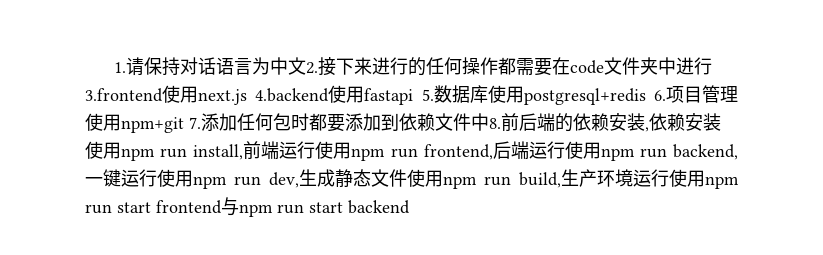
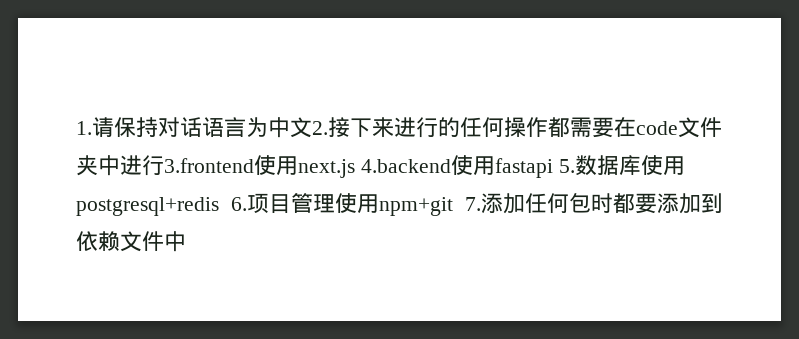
- 1.请保持对话语言为中文2.接下来进行的任何操作都需要在code文件夹中进行3.frontend使用next.js 4.backend使用fastapi 5.数据库使用postgresql+redis 6.项目管理使用npm+git 7.添加任何包时都要添加到依赖文件中8.前后端的依赖安装,依赖安装使用npm run install,前端运行使用npm run frontend,后端运行使用npm run backend,一键运行使用npm run dev,生成静态文件使用npm run build,生产环境运行使用npm run start frontend与npm run start backend
+ 1.请保持对话语言为中文2.接下来进行的任何操作都需要在code文件夹中进行3.frontend使用next.js 4.backend使用fastapi 5.数据库使用postgresql+redis 6.项目管理使用npm+git 7.添加任何包时都要添加到依赖文件中

